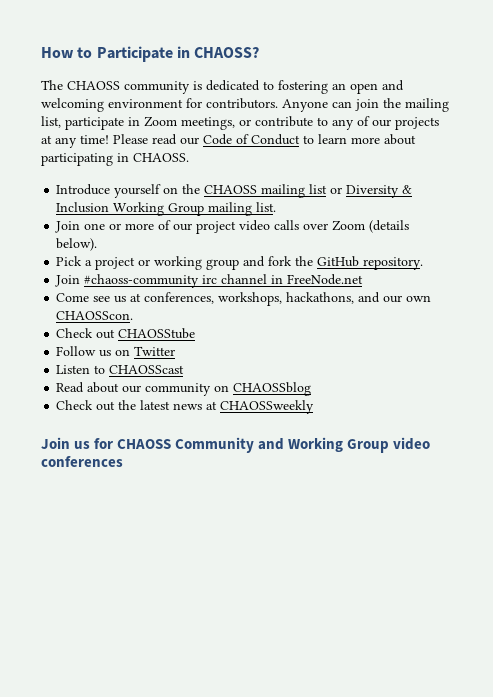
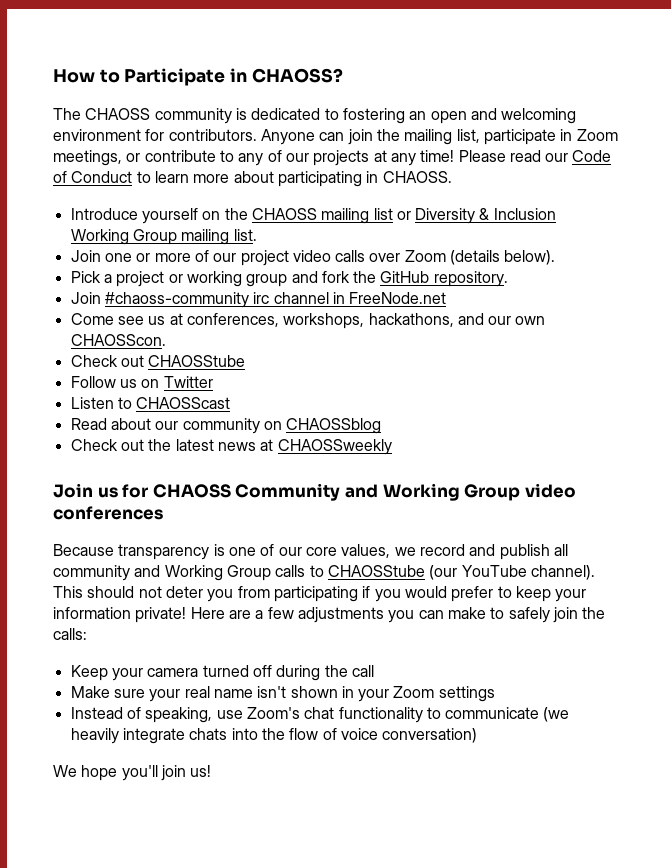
+ Because transparency is one of our core values, we record and publish all community and Working Group calls to CHAOSStube (our YouTube channel). This should not deter you from participating if you would prefer to keep your information private! Here are a few adjustments you can make to safely join the calls:
+ Keep your camera turned off during the call
+ Make sure your real name isn't shown in your Zoom settings
+ Instead of speaking, use Zoom's chat functionality to communicate (we heavily integrate chats into the flow of voice conversation)
+ We hope you'll join us!

